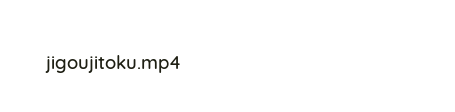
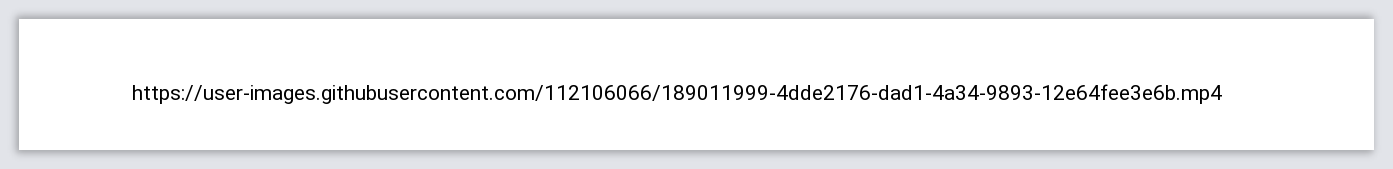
- jigoujitoku.mp4
+ https://user-images.githubusercontent.com/112106066/189011999-4dde2176-dad1-4a34-9893-12e64fee3e6b.mp4

